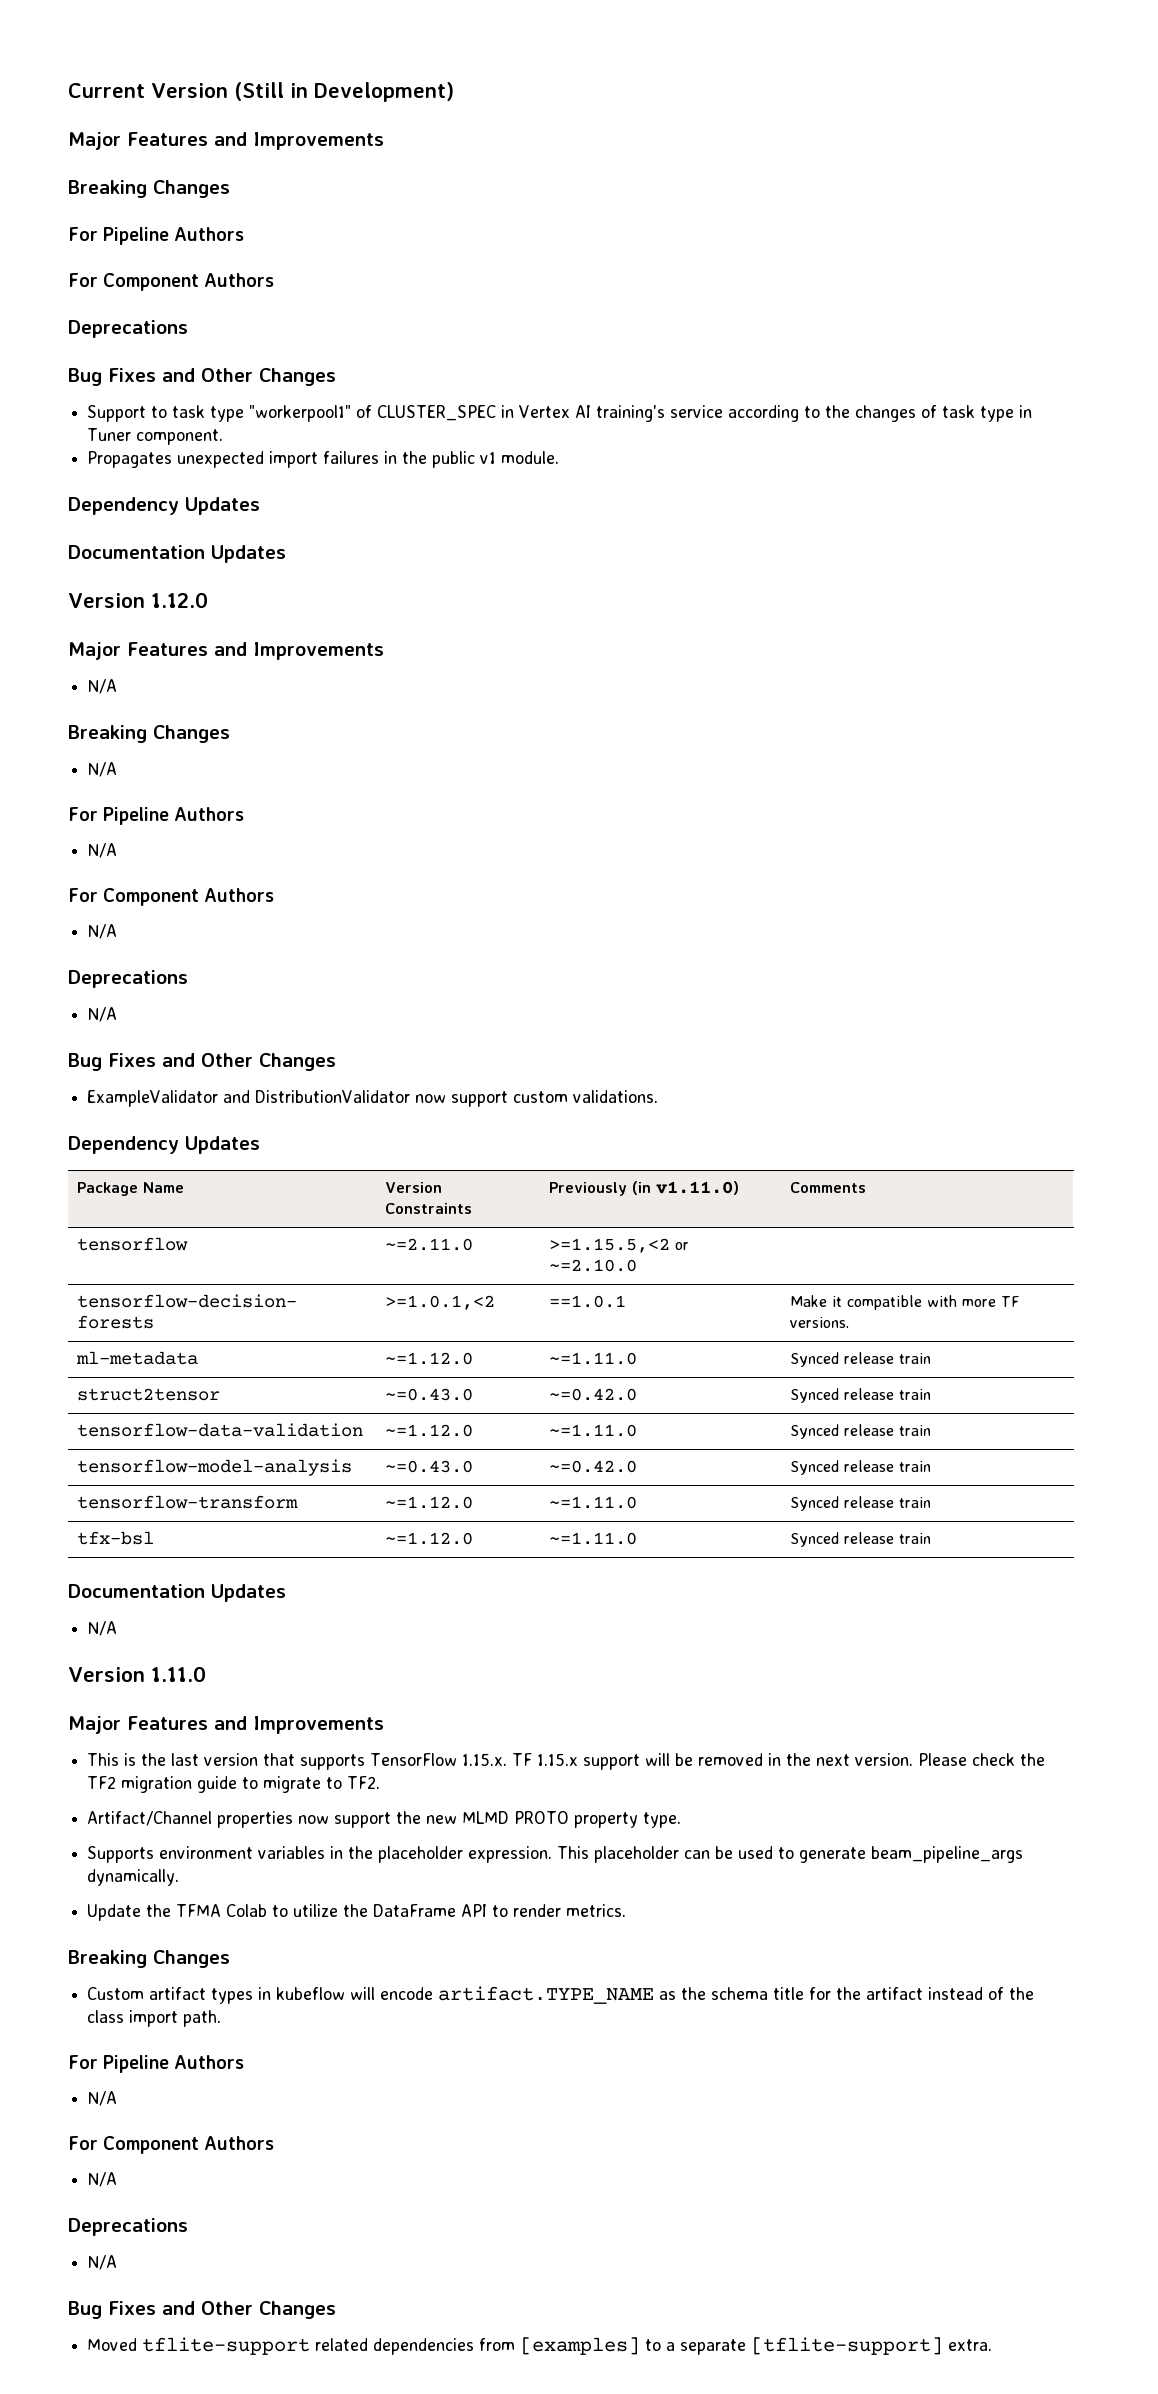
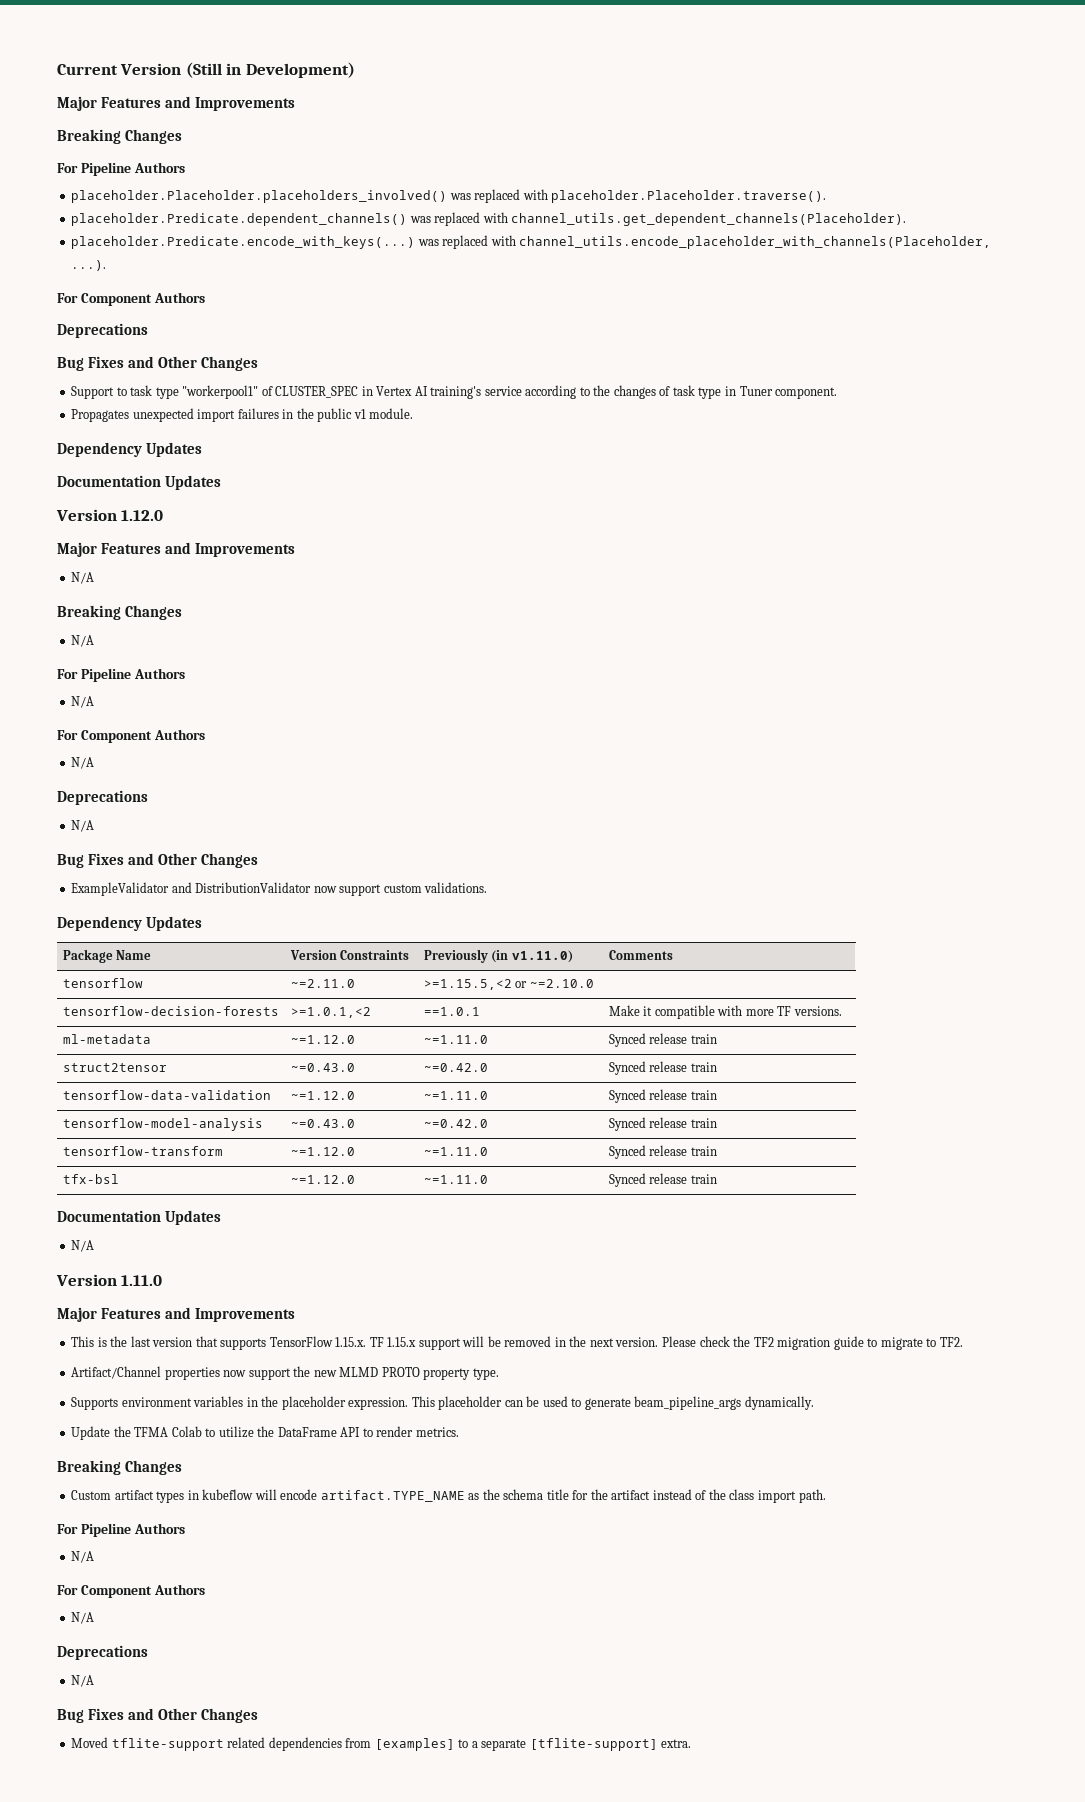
+ placeholder.Placeholder.placeholders_involved() was replaced with placeholder.Placeholder.traverse().
+ placeholder.Predicate.dependent_channels() was replaced with channel_utils.get_dependent_channels(Placeholder).
+ placeholder.Predicate.encode_with_keys(...) was replaced with channel_utils.encode_placeholder_with_channels(Placeholder, ...).

